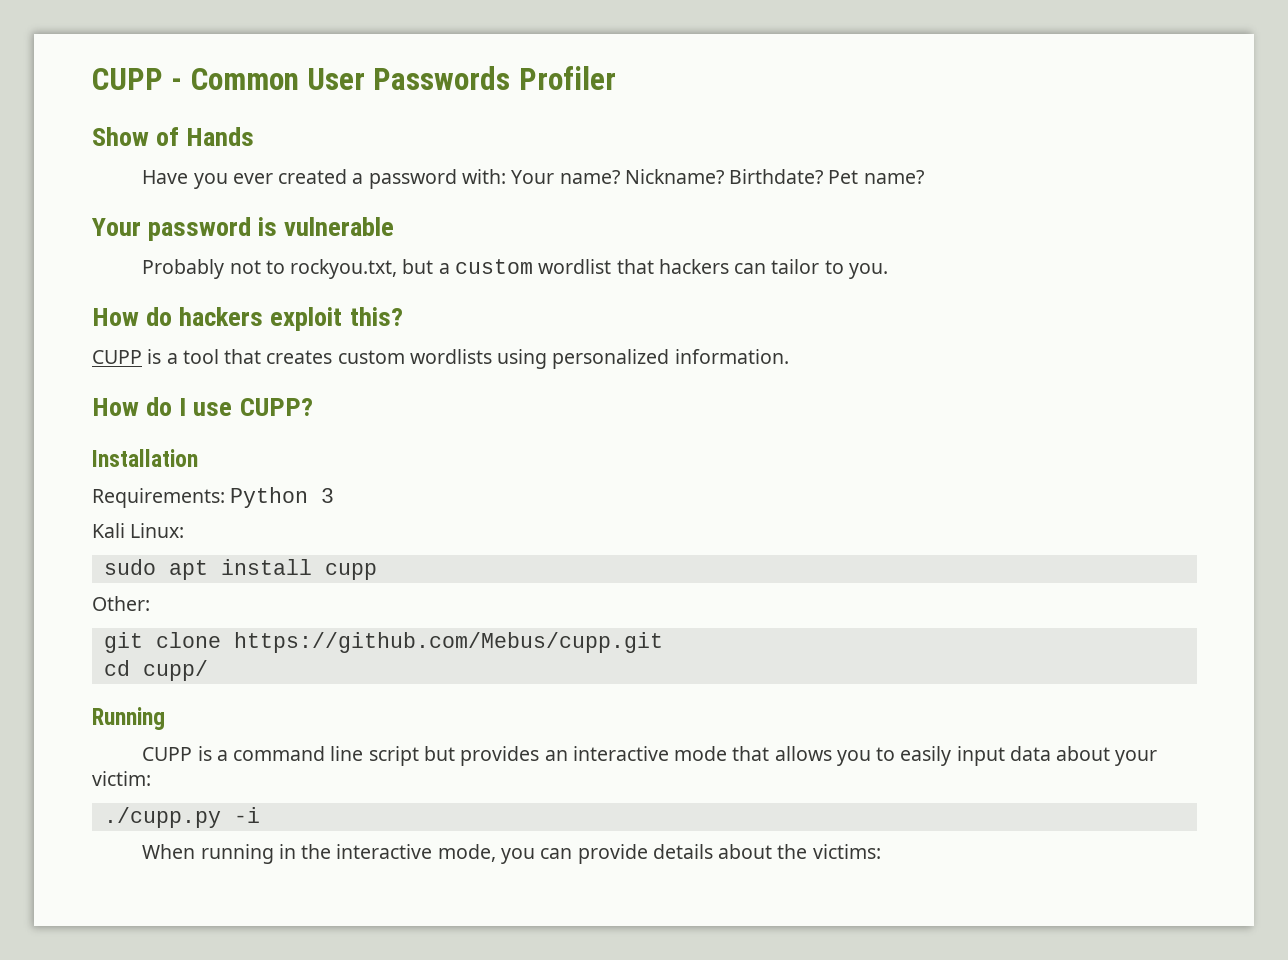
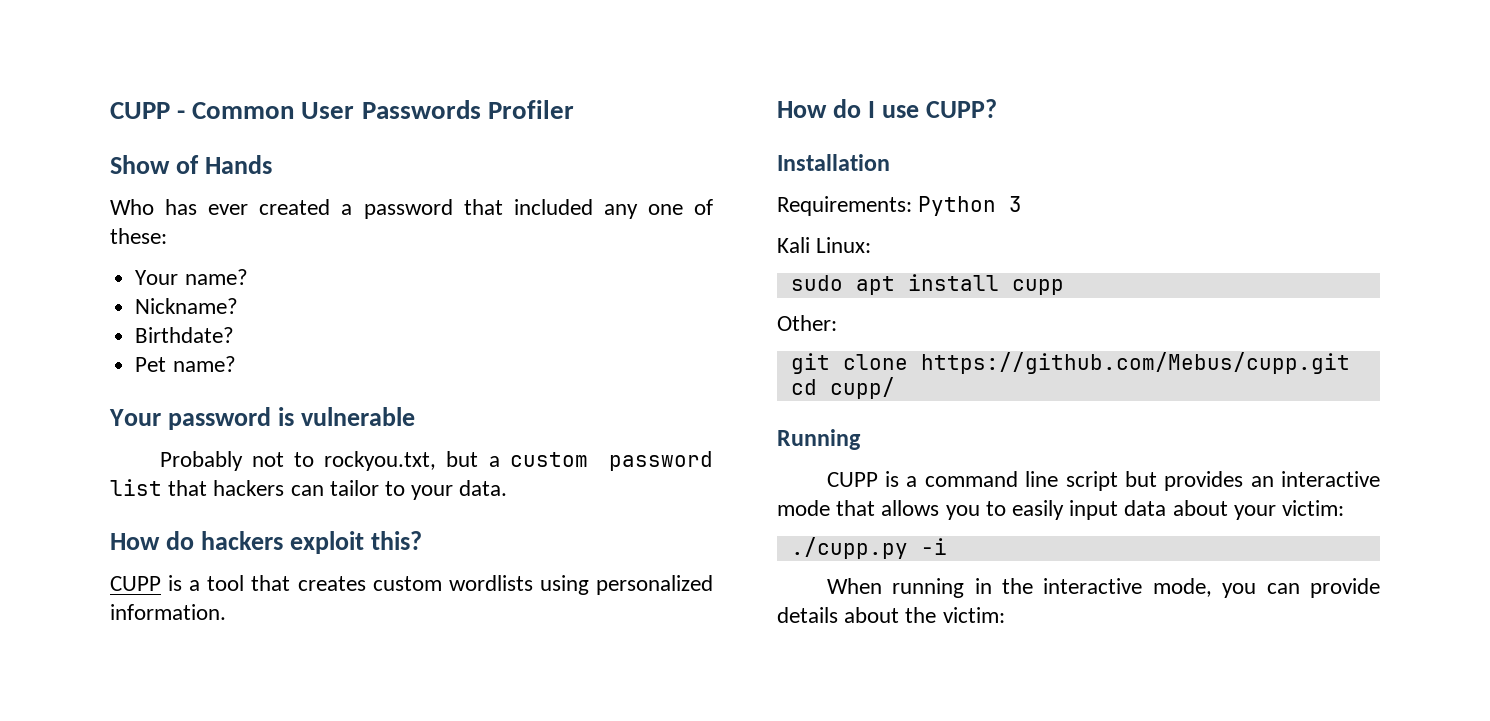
- Have you ever created a password with: Your name? Nickname? Birthdate? Pet name?
+ Who has ever created a password that included any one of these:
+ Your name?
+ Nickname?
+ Birthdate?
+ Pet name?
- Probably not to rockyou.txt, but a custom wordlist that hackers can tailor to you.
+ Probably not to rockyou.txt, but a custom password list that hackers can tailor to your data.
- When running in the interactive mode, you can provide details about the victims:
+ When running in the interactive mode, you can provide details about the victim:

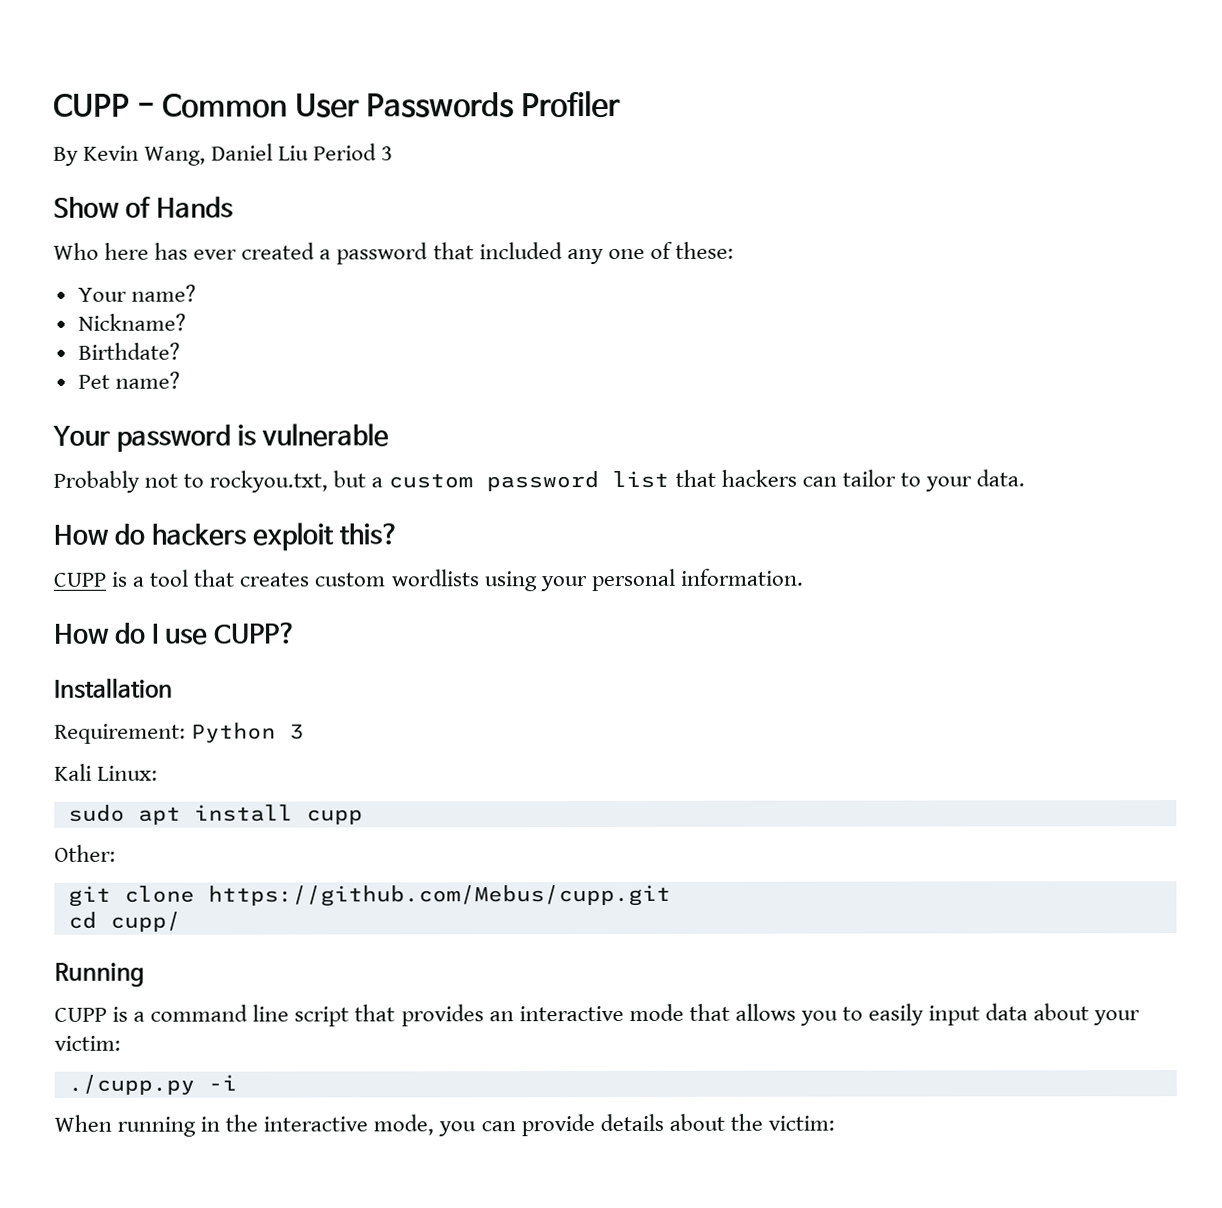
+ By Kevin Wang, Daniel Liu Period 3
- Who has ever created a password that included any one of these:
+ Who here has ever created a password that included any one of these:
- CUPP is a tool that creates custom wordlists using personalized information.
+ CUPP is a tool that creates custom wordlists using your personal information.
- Requirements: Python 3
+ Requirement: Python 3
- CUPP is a command line script but provides an interactive mode that allows you to easily input data about your victim:
+ CUPP is a command line script that provides an interactive mode that allows you to easily input data about your victim:

